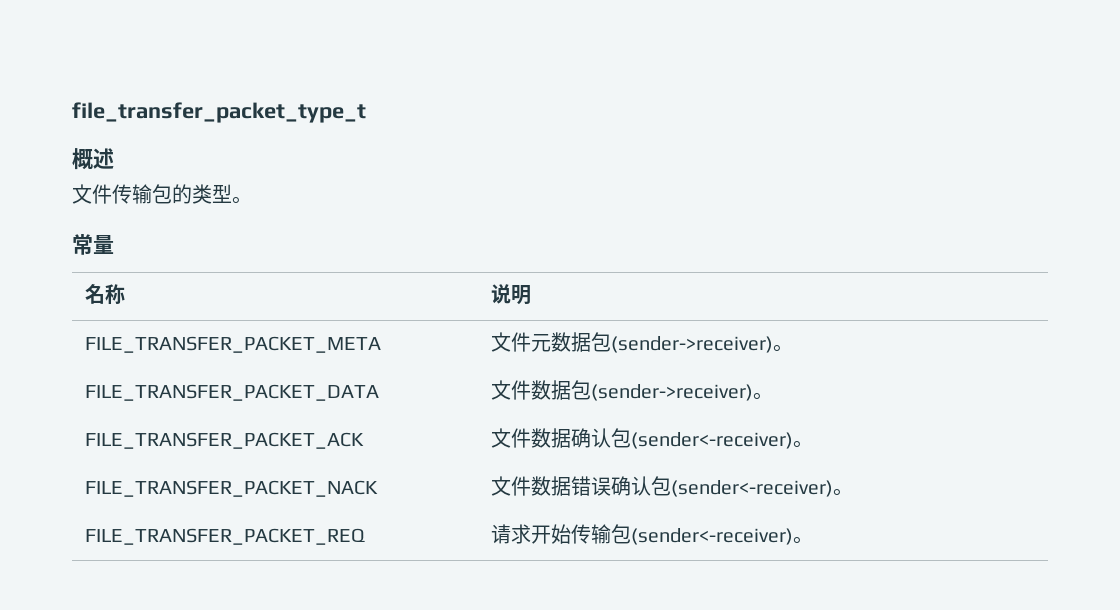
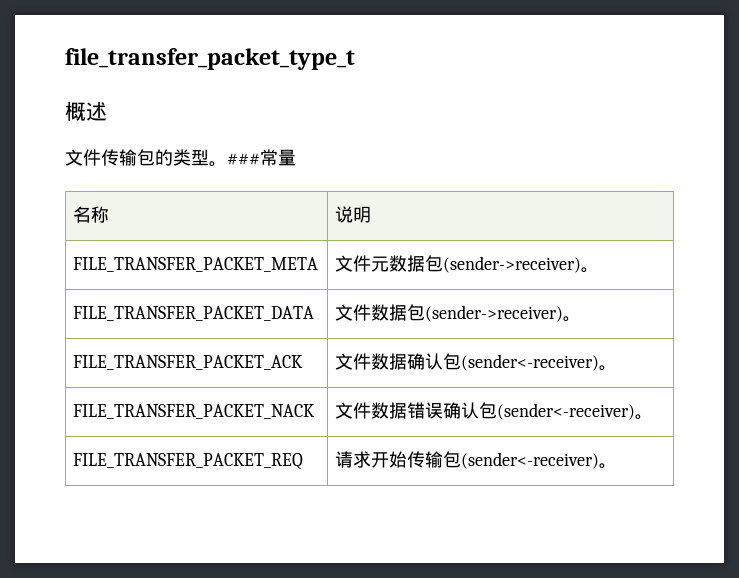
- 文件传输包的类型。
- 常量
+ 文件传输包的类型。###常量

